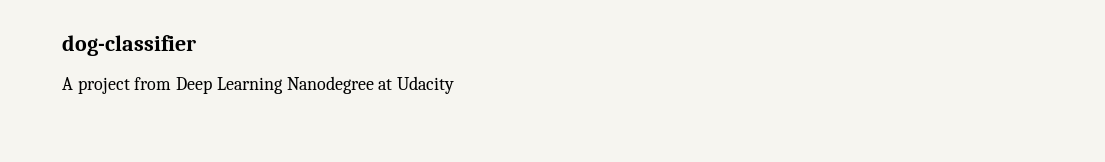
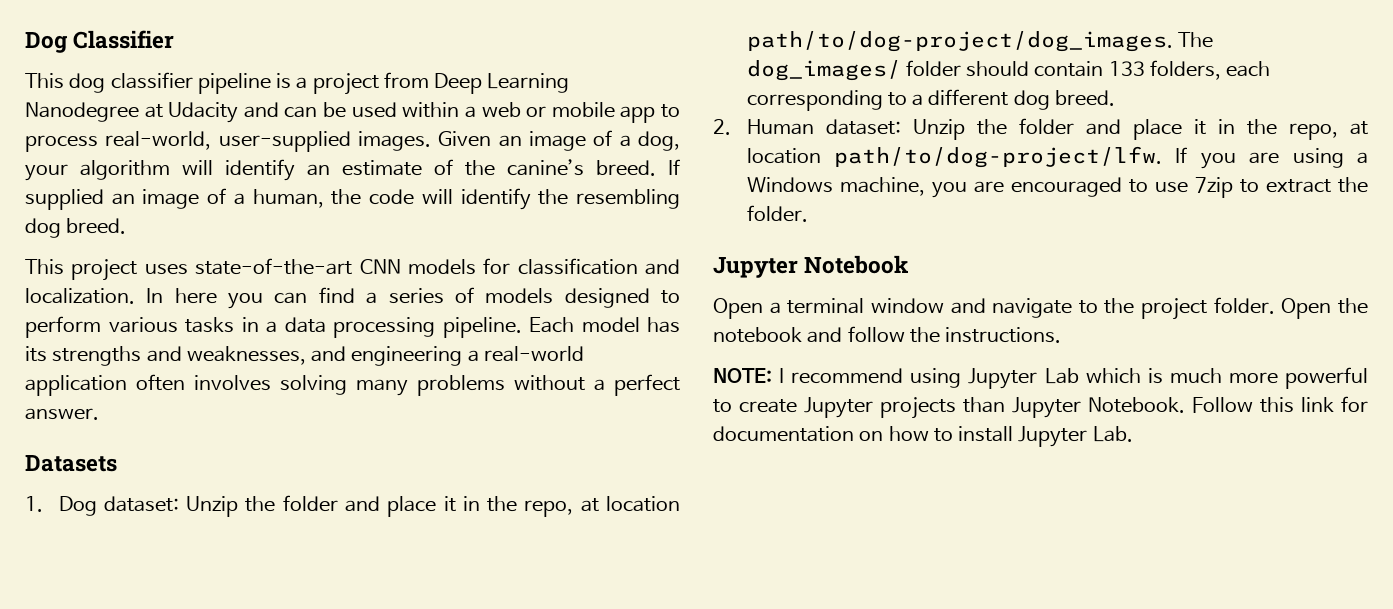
- dog-classifier
- A project from Deep Learning Nanodegree at Udacity
+ Dog Classifier
+ This dog classifier pipeline is a project from Deep Learning Nanodegree at Udacity and can be used within a web or mobile app to process real-world, user-supplied images. Given an image of a dog, your algorithm will identify an estimate of the canine’s breed. If supplied an image of a human, the code will identify the resembling dog breed.
+ This project uses state-of-the-art CNN models for classification and localization. In here you can find a series of models designed to perform various tasks in a data processing pipeline. Each model has its strengths and weaknesses, and engineering a real-world application often involves solving many problems without a perfect answer.
+ Datasets
+ 1. Dog dataset: Unzip the folder and place it in the repo, at location path/to/dog-project/dog_images. The dog_images/ folder should contain 133 folders, each corresponding to a different dog breed.
+ 2. Human dataset: Unzip the folder and place it in the repo, at location path/to/dog-project/lfw. If you are using a Windows machine, you are encouraged to use 7zip to extract the folder.
+ Jupyter Notebook
+ Open a terminal window and navigate to the project folder. Open the notebook and follow the instructions.
+ NOTE: I recommend using Jupyter Lab which is much more powerful to create Jupyter projects than Jupyter Notebook. Follow this link for documentation on how to install Jupyter Lab.

